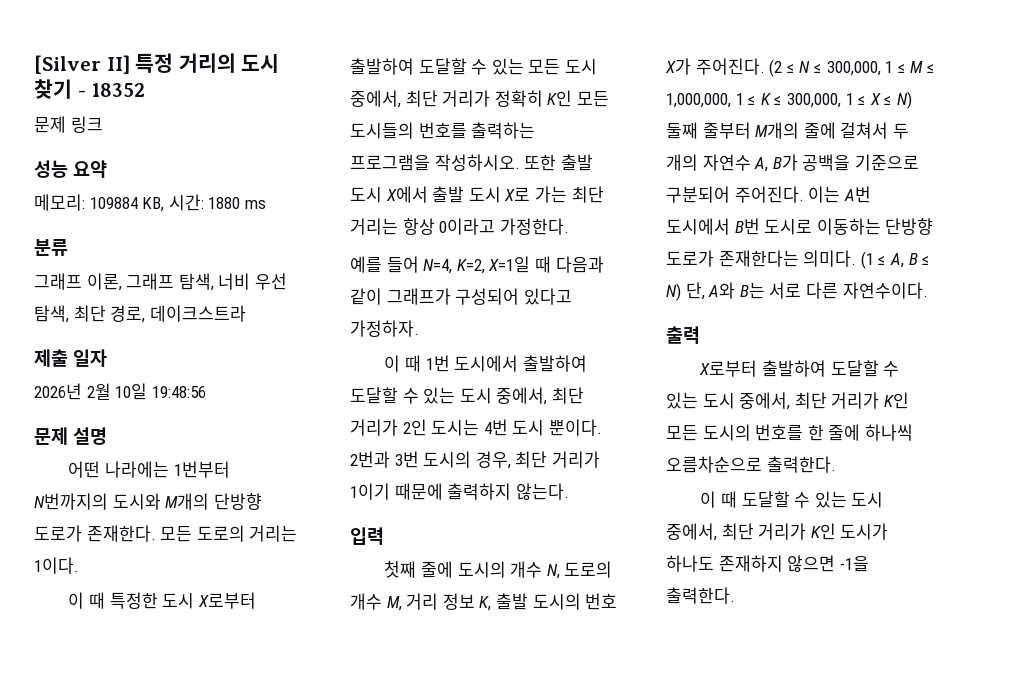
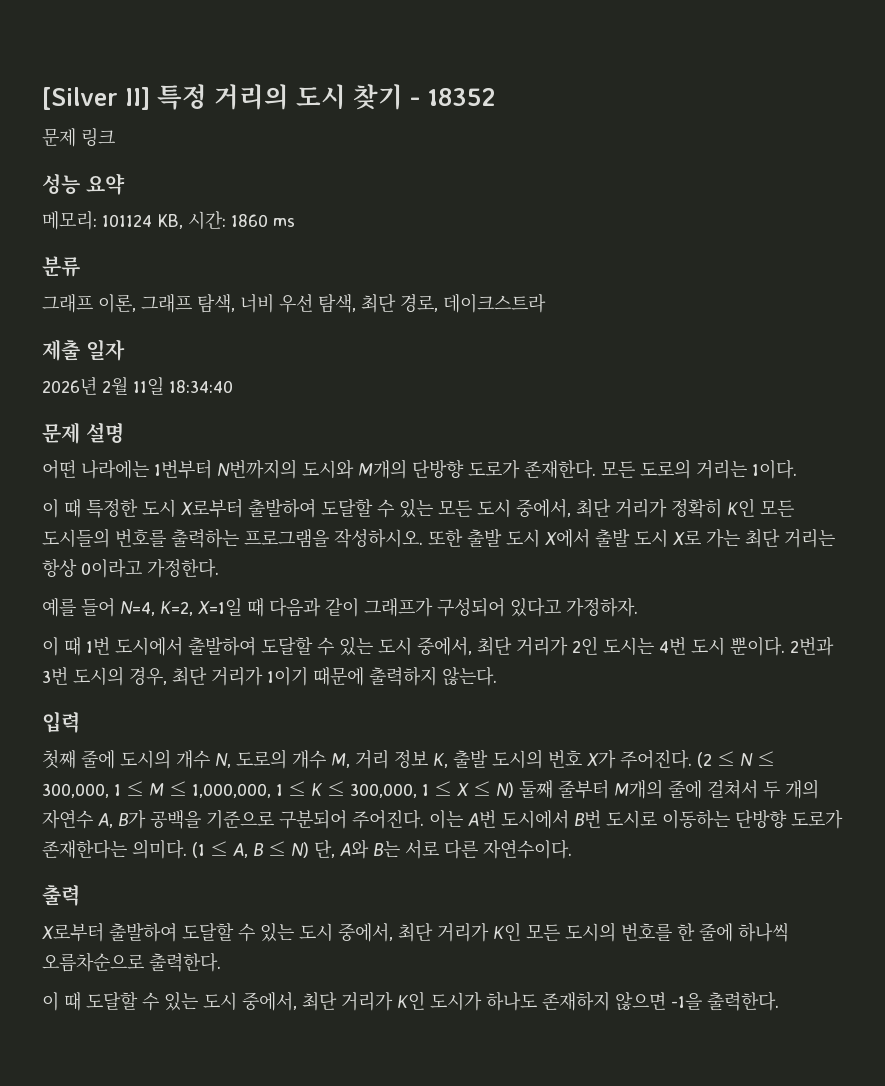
- 메모리: 109884 KB, 시간: 1880 ms
+ 메모리: 101124 KB, 시간: 1860 ms
- 2026년 2월 10일 19:48:56
+ 2026년 2월 11일 18:34:40

